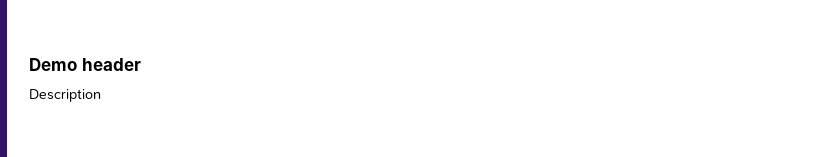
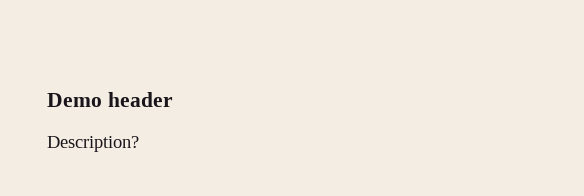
- Description
+ Description?

